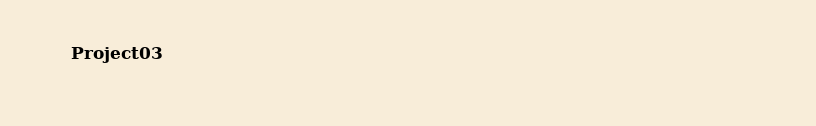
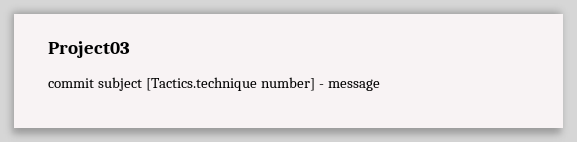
+ commit subject [Tactics.technique number] - message

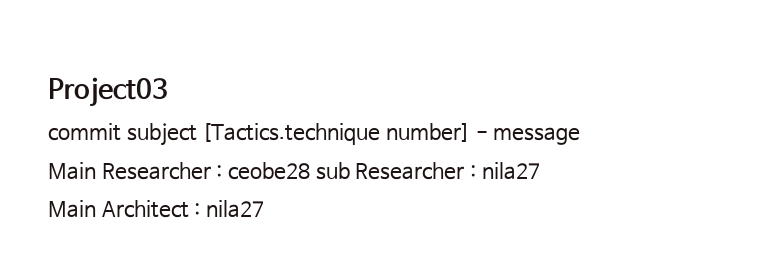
+ Main Researcher : ceobe28 sub Researcher : nila27
+ Main Architect : nila27

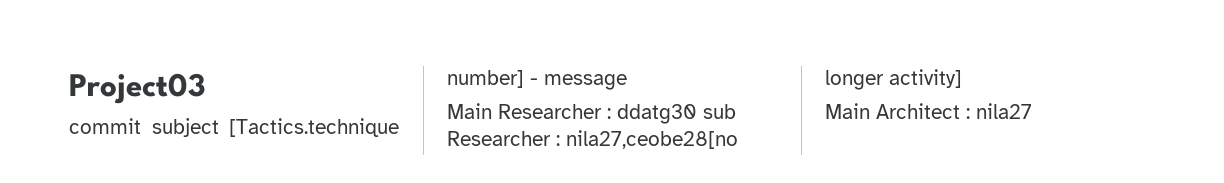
- Main Researcher : ceobe28 sub Researcher : nila27
+ Main Researcher : ddatg30 sub Researcher : nila27,ceobe28[no longer activity]

